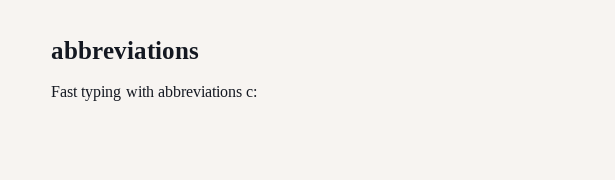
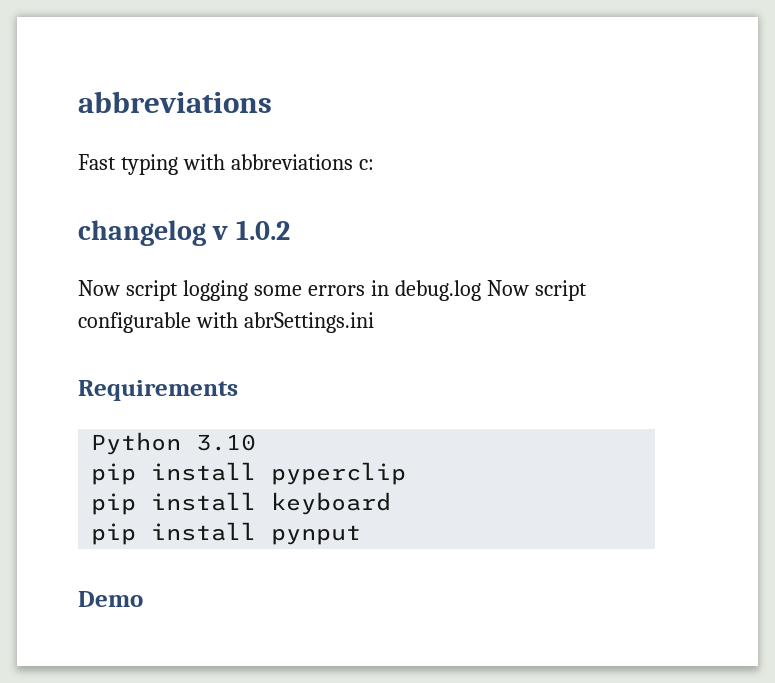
+ changelog v 1.0.2
+ Now script logging some errors in debug.log Now script configurable with abrSettings.ini
+ Requirements
+ Python 3.10
+ pip install pyperclip
+ pip install keyboard
+ pip install pynput
+ Demo

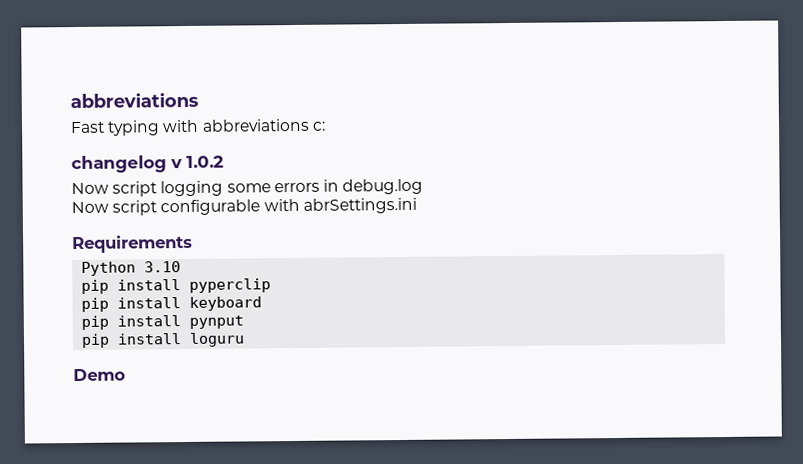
- Now script logging some errors in debug.log Now script configurable with abrSettings.ini
+ Now script logging some errors in debug.log
+ Now script configurable with abrSettings.ini
+ pip install loguru

